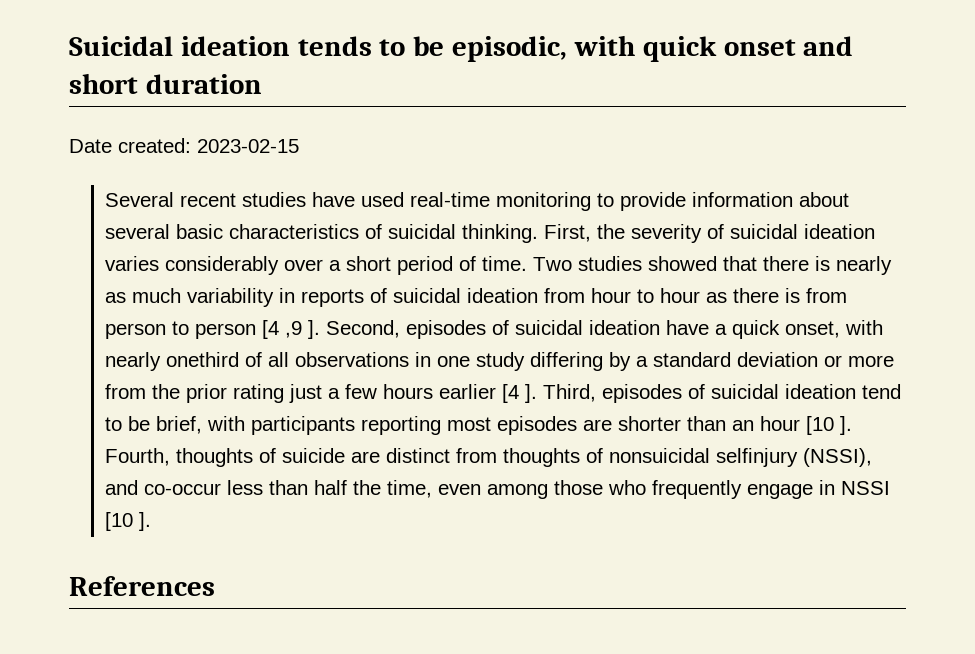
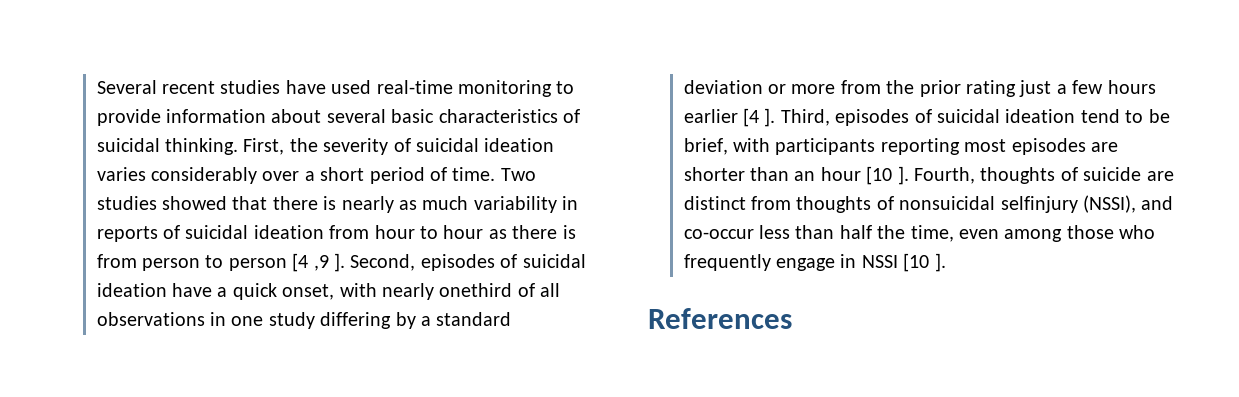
- Suicidal ideation tends to be episodic, with quick onset and short duration
- Date created: 2023-02-15

